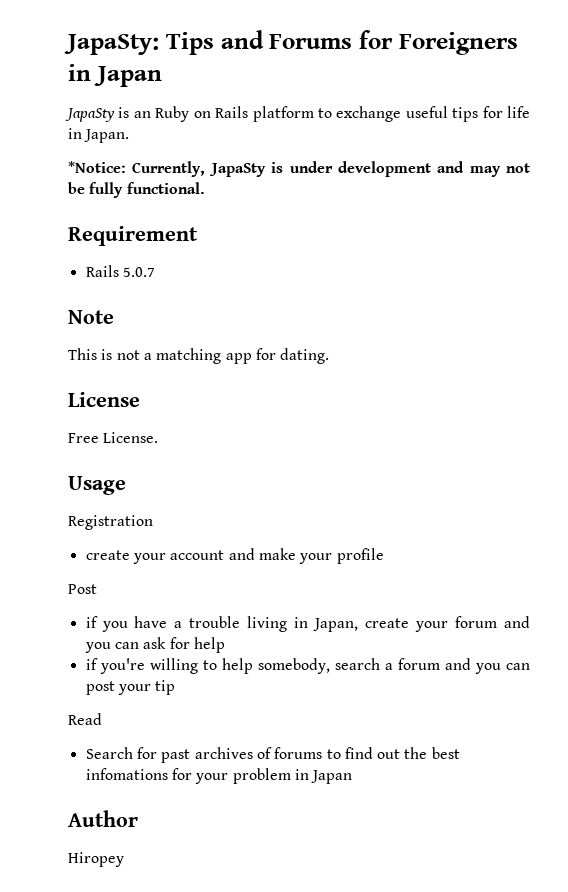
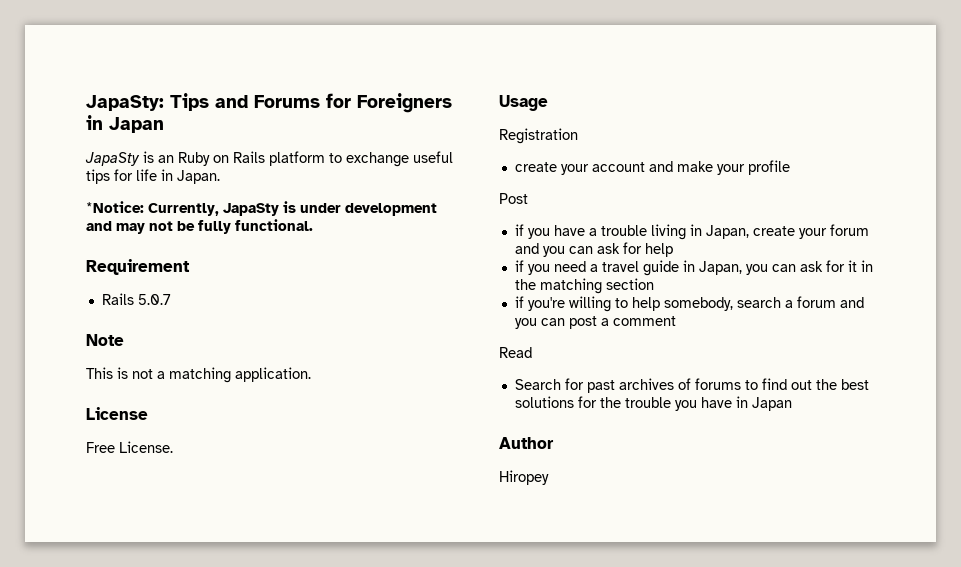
- This is not a matching app for dating.
+ This is not a matching application.
+ if you need a travel guide in Japan, you can ask for it in the matching section
- if you're willing to help somebody, search a forum and you can post your tip
+ if you're willing to help somebody, search a forum and you can post a comment
- Search for past archives of forums to find out the best infomations for your problem in Japan
+ Search for past archives of forums to find out the best solutions for the trouble you have in Japan

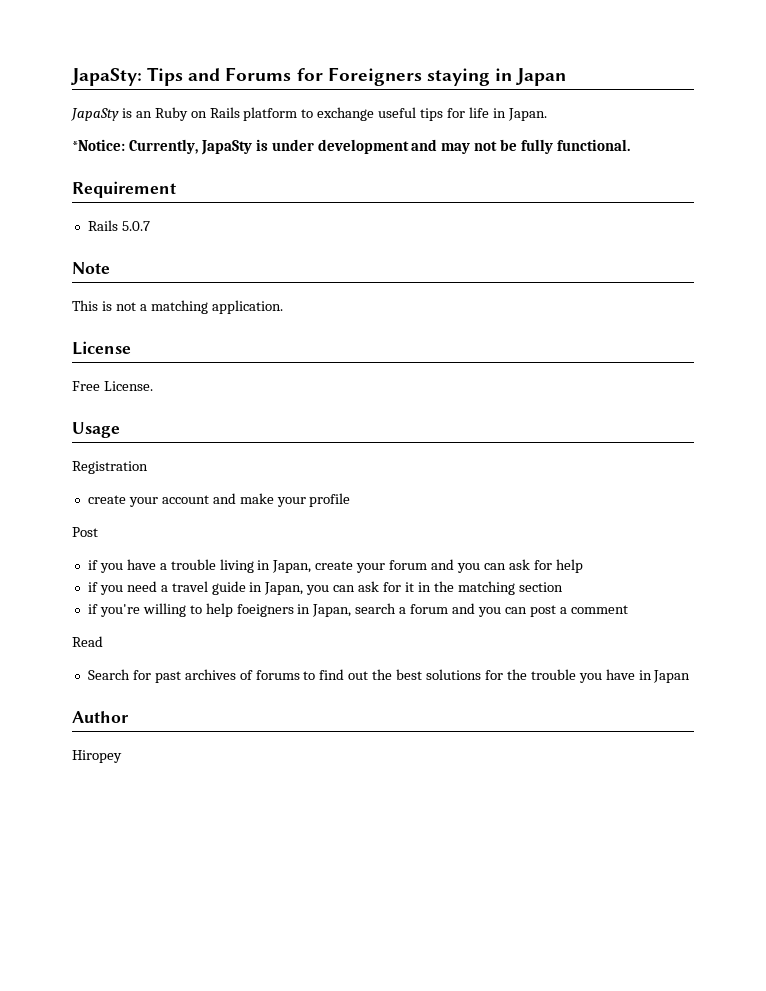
- JapaSty: Tips and Forums for Foreigners in Japan
+ JapaSty: Tips and Forums for Foreigners staying in Japan
- if you're willing to help somebody, search a forum and you can post a comment
+ if you're willing to help foeigners in Japan, search a forum and you can post a comment

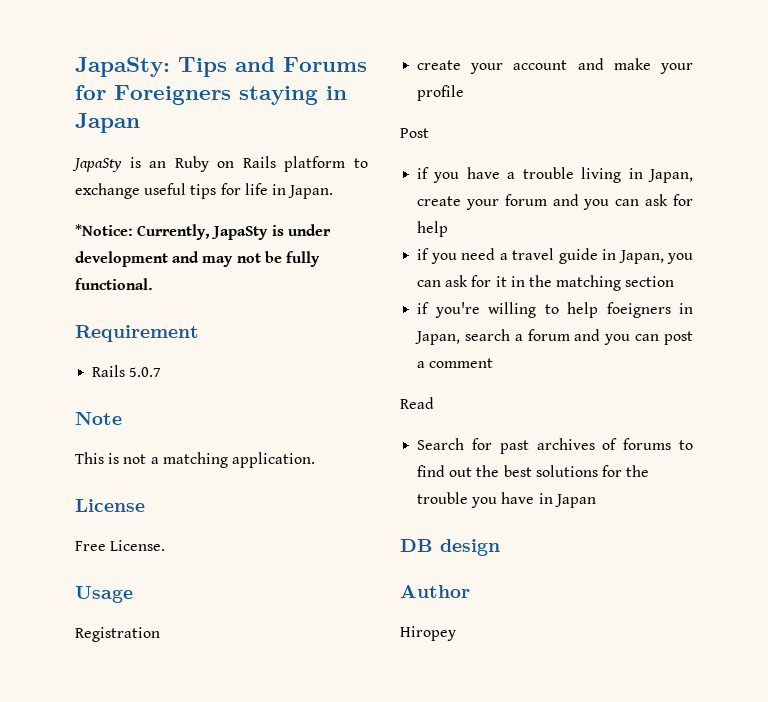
+ DB design

